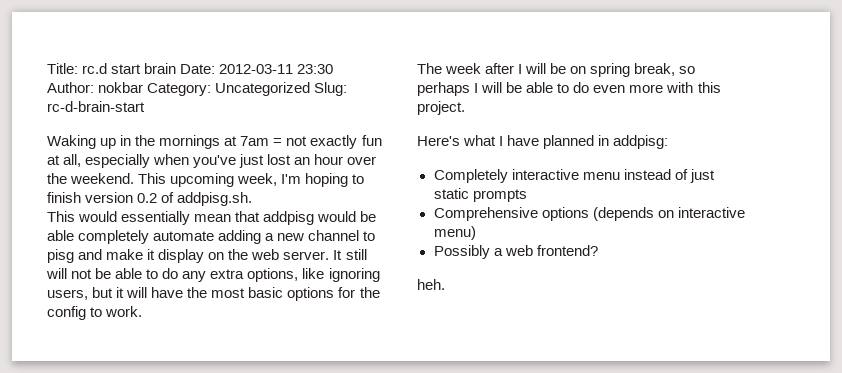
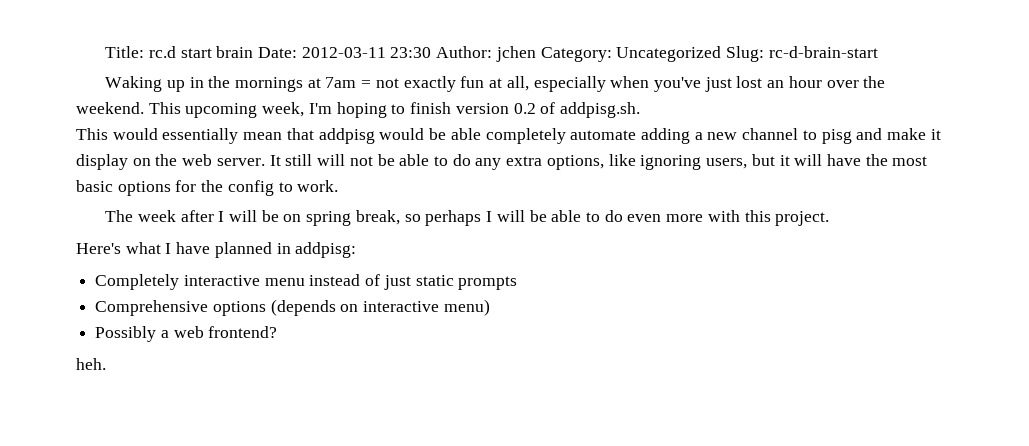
- Title: rc.d start brain Date: 2012-03-11 23:30 Author: nokbar Category: Uncategorized Slug: rc-d-brain-start
+ Title: rc.d start brain Date: 2012-03-11 23:30 Author: jchen Category: Uncategorized Slug: rc-d-brain-start

